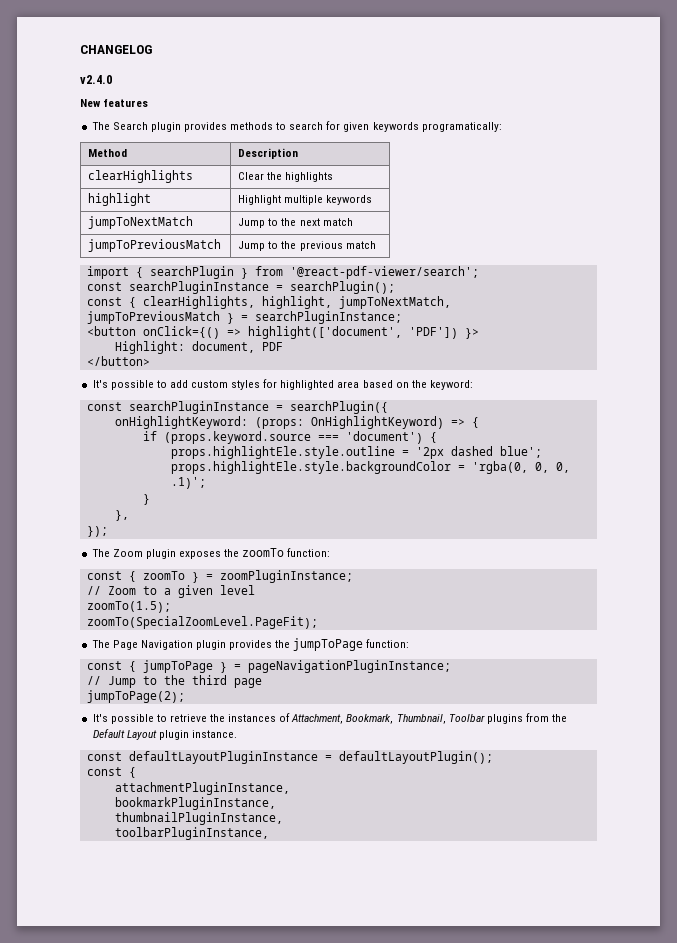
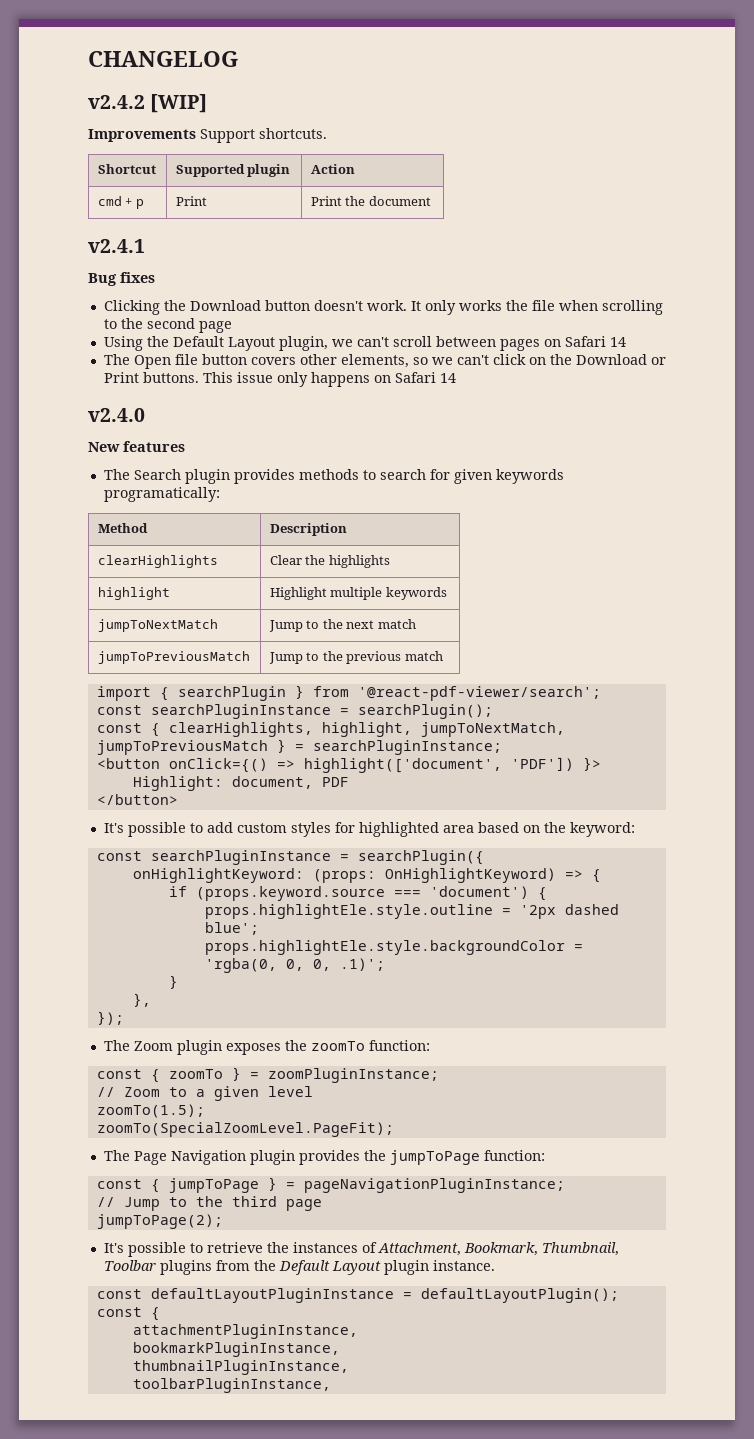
+ v2.4.2 [WIP]
+ Improvements Support shortcuts.
+ Shortcut | Supported plugin | Action
+ cmd + p | Print | Print the document
+ v2.4.1
+ Bug fixes
+ Clicking the Download button doesn't work. It only works the file when scrolling to the second page
+ Using the Default Layout plugin, we can't scroll between pages on Safari 14
+ The Open file button covers other elements, so we can't click on the Download or Print buttons. This issue only happens on Safari 14

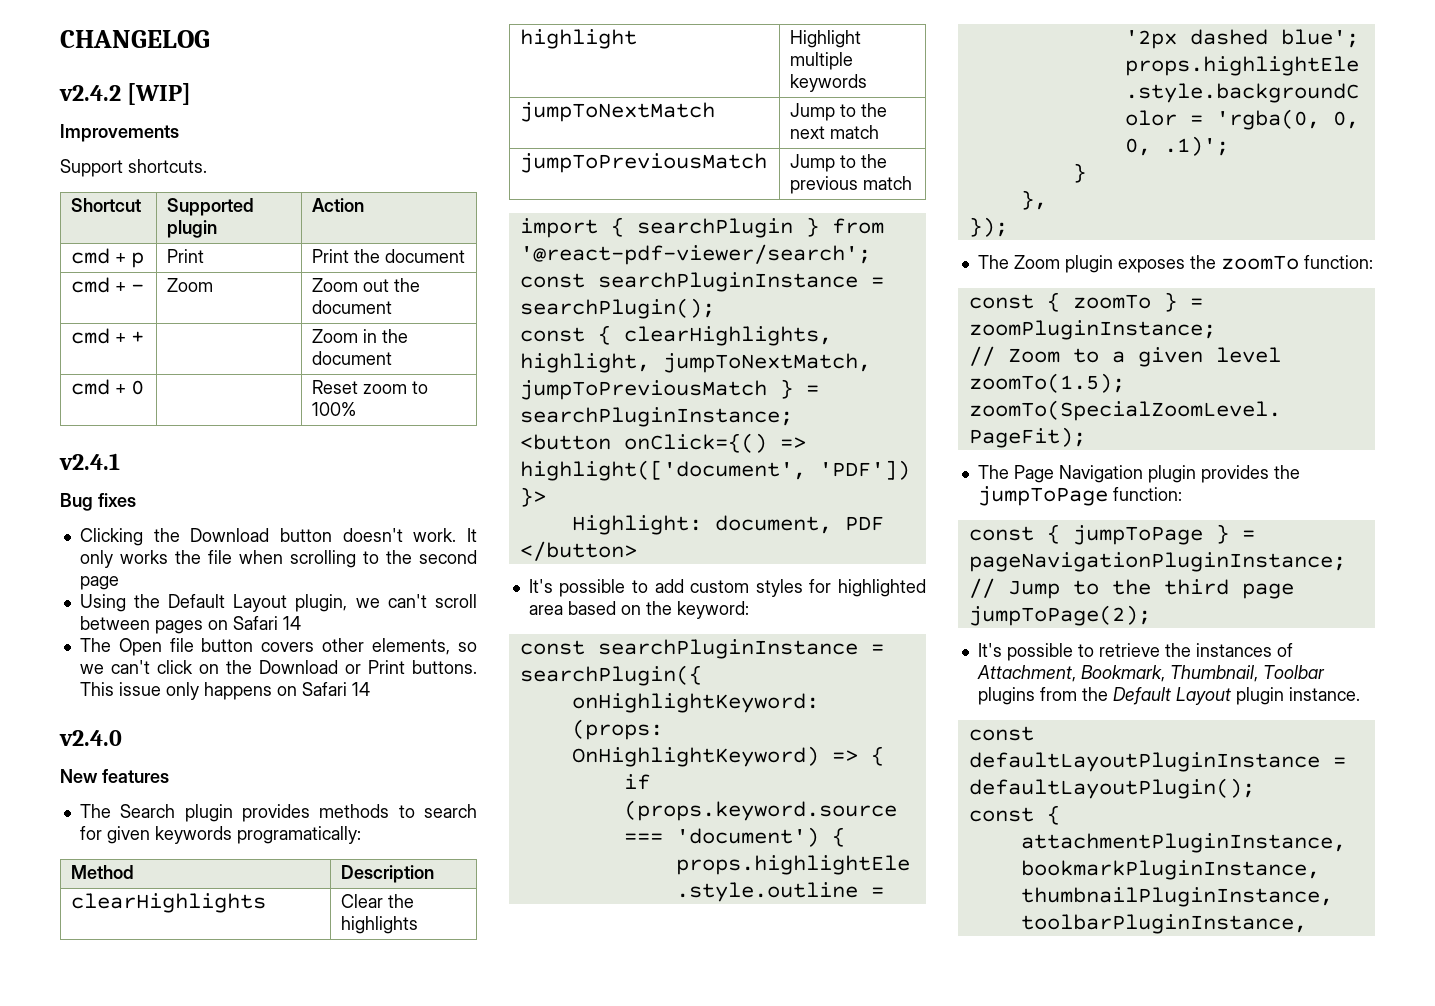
- Improvements Support shortcuts.
+ Improvements
+ Support shortcuts.
+ cmd + - | Zoom | Zoom out the document
+ cmd + + | | Zoom in the document
+ cmd + 0 | | Reset zoom to 100%

